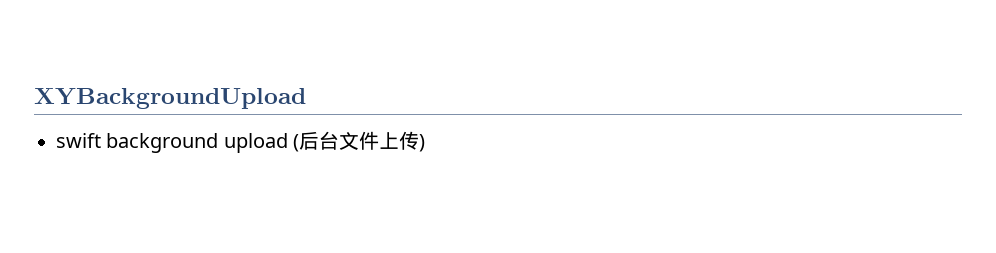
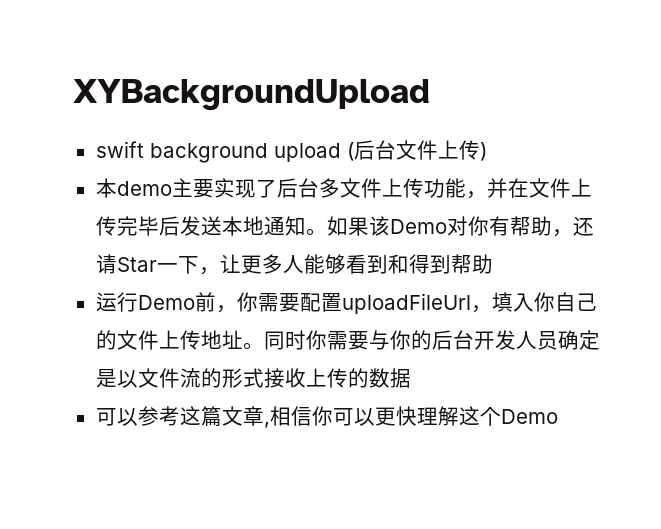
+ 本demo主要实现了后台多文件上传功能，并在文件上传完毕后发送本地通知。如果该Demo对你有帮助，还请Star一下，让更多人能够看到和得到帮助
+ 运行Demo前，你需要配置uploadFileUrl，填入你自己的文件上传地址。同时你需要与你的后台开发人员确定是以文件流的形式接收上传的数据
+ 可以参考这篇文章,相信你可以更快理解这个Demo

